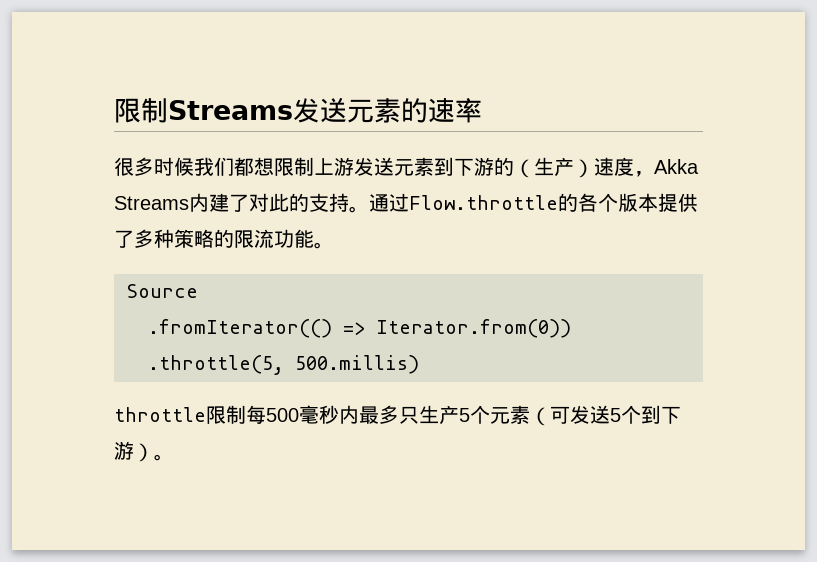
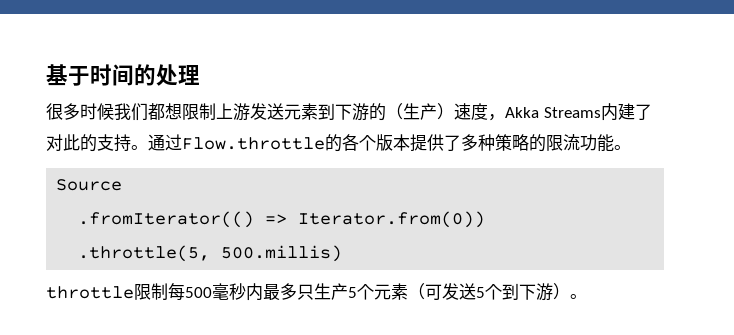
- 限制Streams发送元素的速率
+ 基于时间的处理

